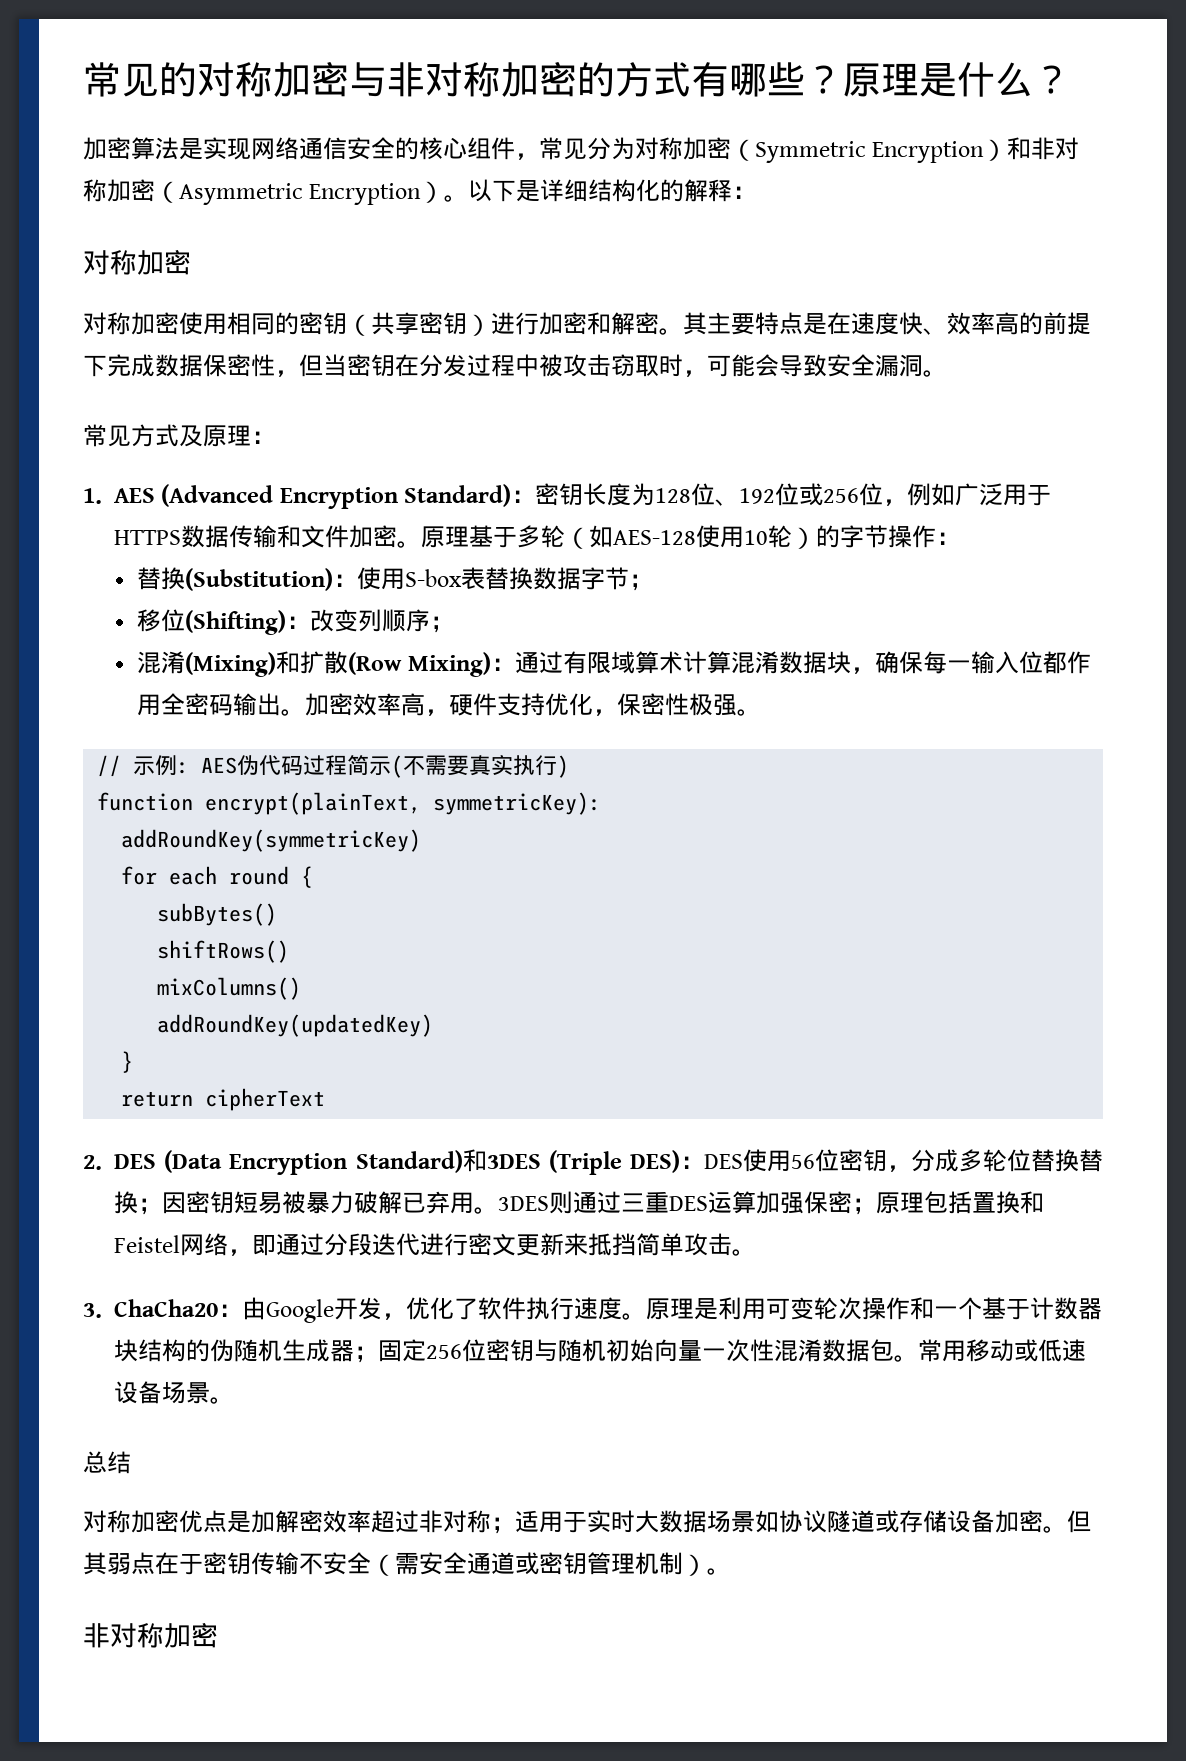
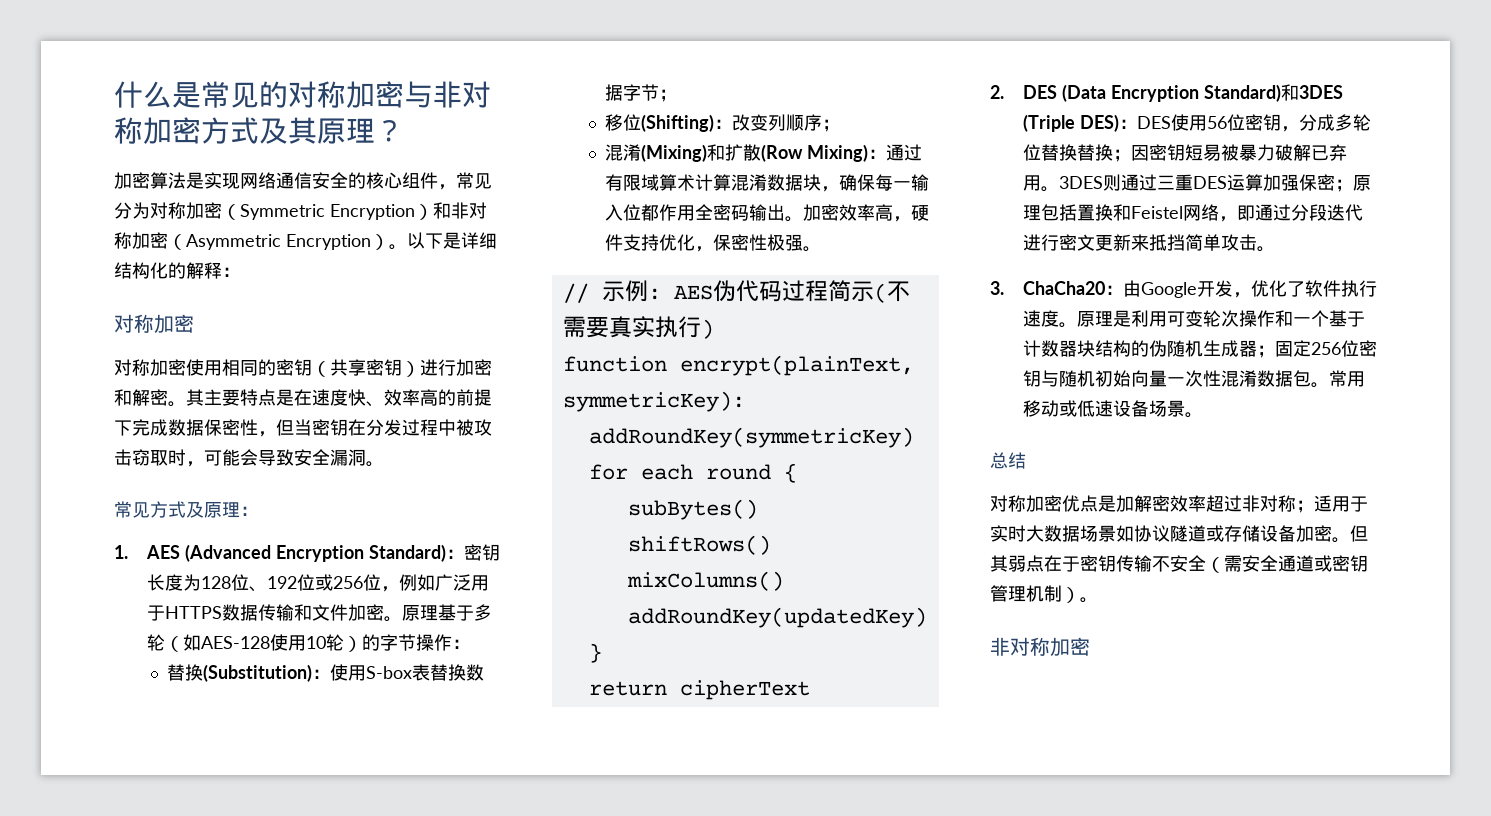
- 常见的对称加密与非对称加密的方式有哪些？原理是什么？
+ 什么是常见的对称加密与非对称加密方式及其原理？

